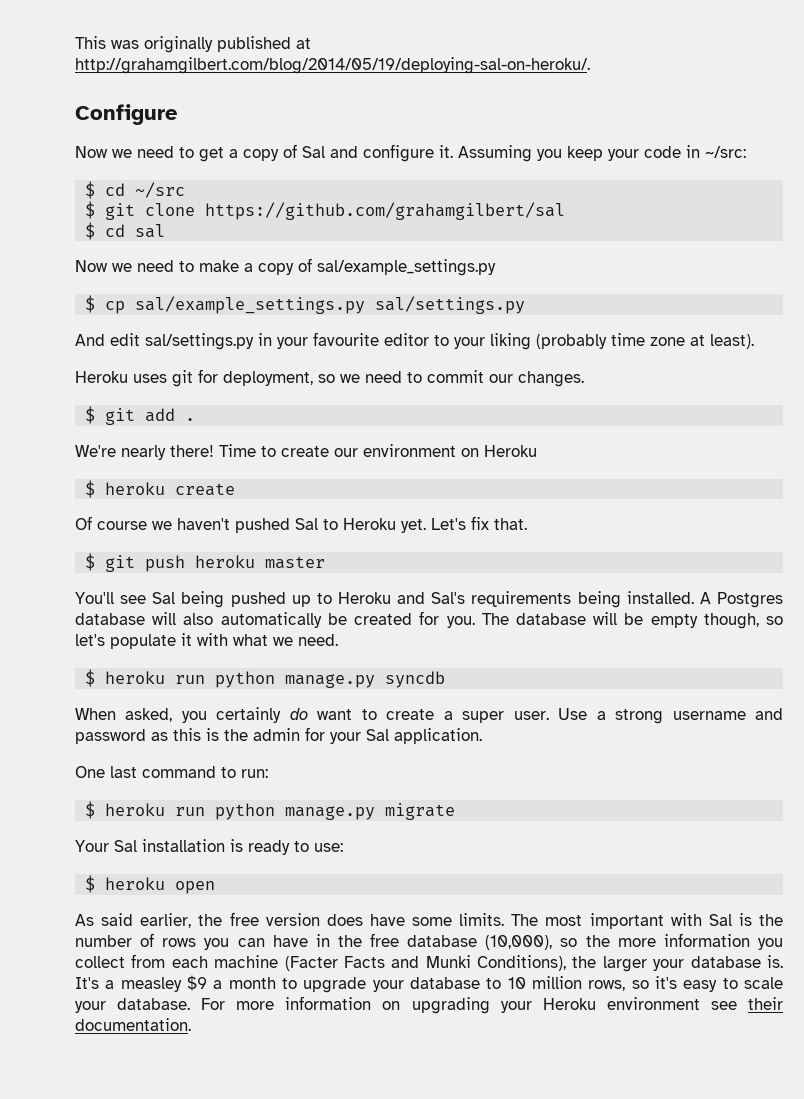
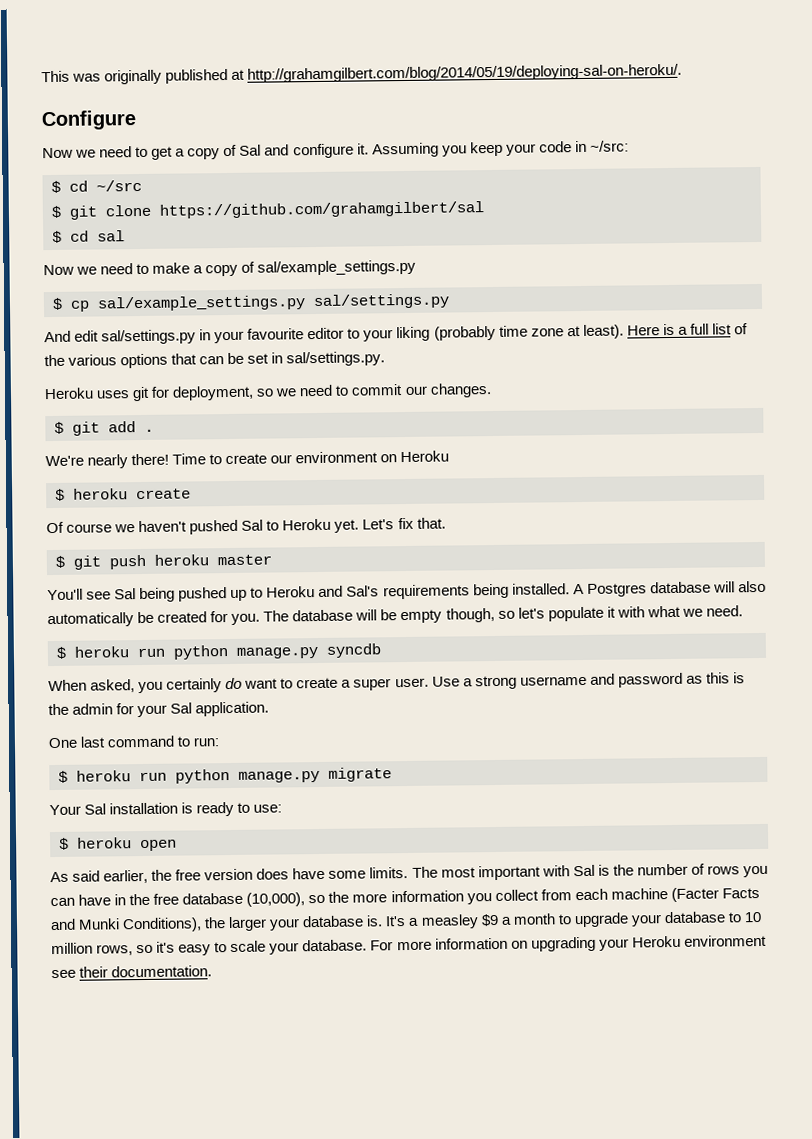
+ Here is a full list of the various options that can be set in sal/settings.py.

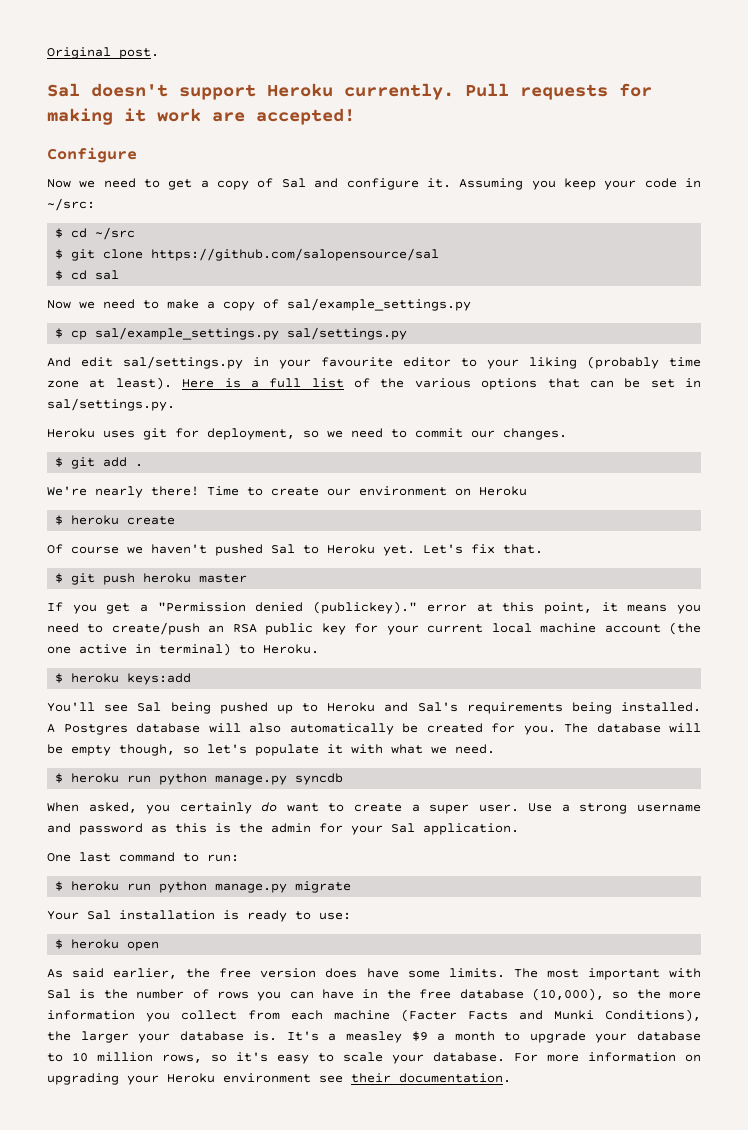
- This was originally published at http://grahamgilbert.com/blog/2014/05/19/deploying-sal-on-heroku/.
+ Original post.
+ Sal doesn't support Heroku currently. Pull requests for making it work are accepted!
- $ git clone https://github.com/grahamgilbert/sal
+ $ git clone https://github.com/salopensource/sal
+ If you get a "Permission denied (publickey)." error at this point, it means you need to create/push an RSA public key for your current local machine account (the one active in terminal) to Heroku.
+ $ heroku keys:add

